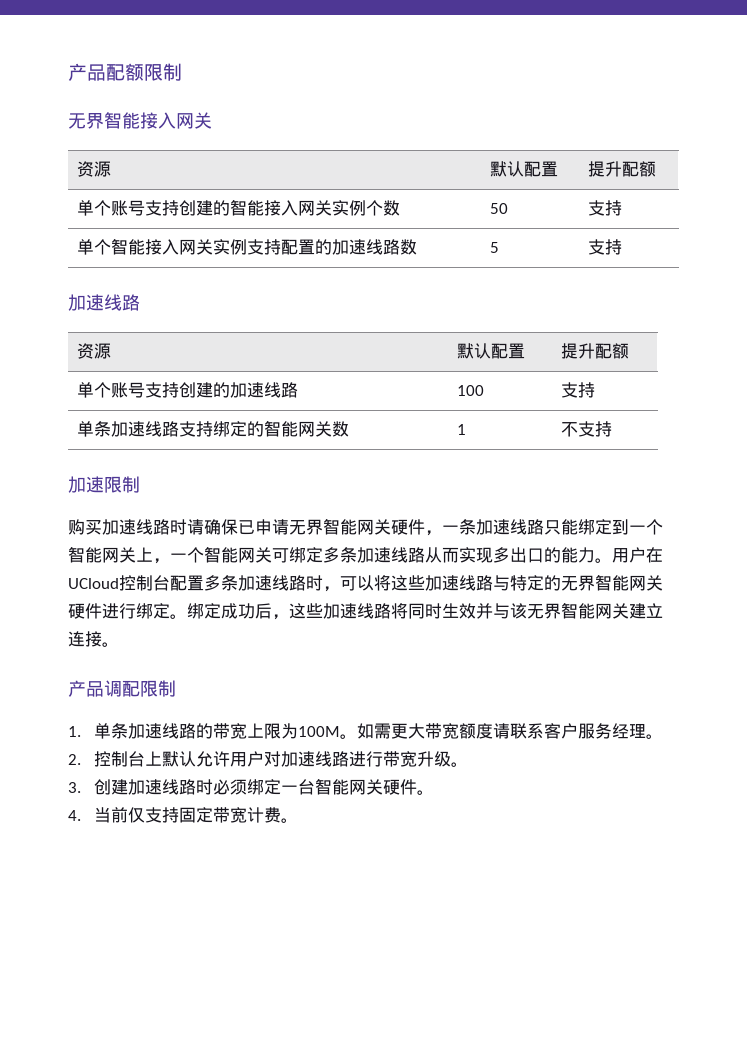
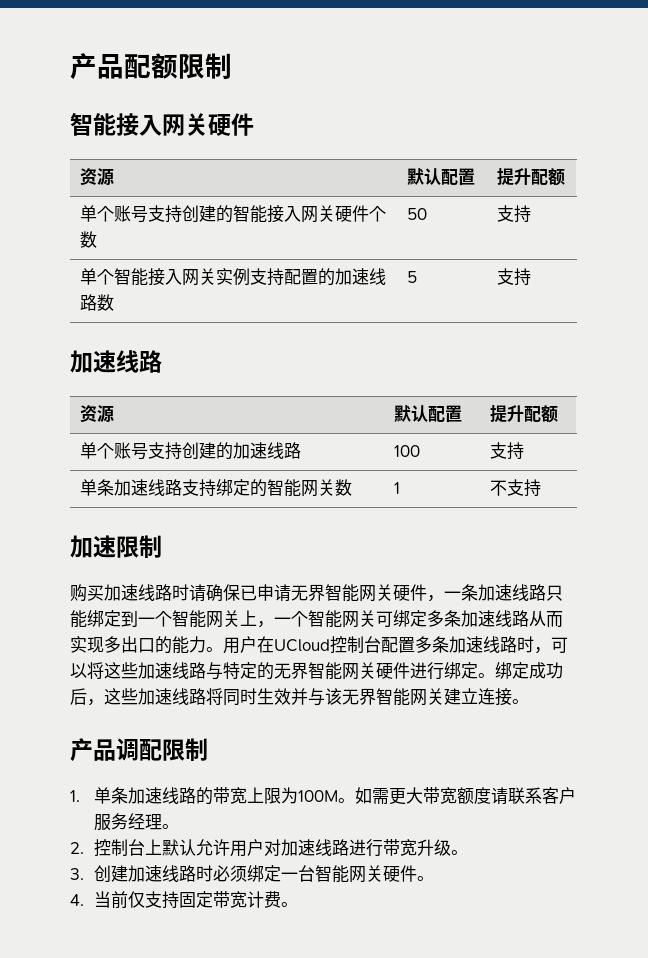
  产品配额限制
- 无界智能接入网关
+ 智能接入网关硬件
- 单个账号支持创建的智能接入网关实例个数 | 50 | 支持
+ 单个账号支持创建的智能接入网关硬件个数 | 50 | 支持

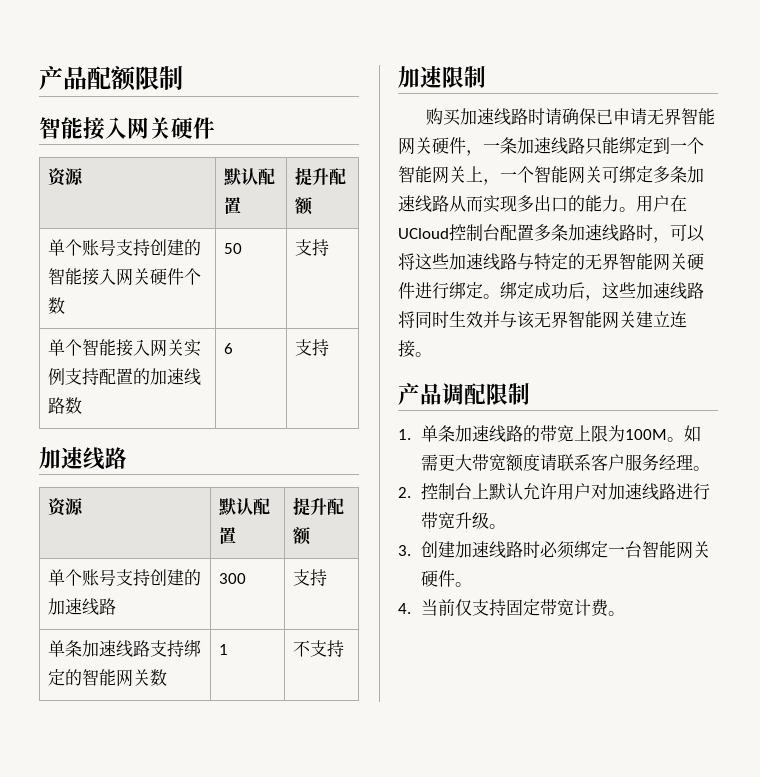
- 单个智能接入网关实例支持配置的加速线路数 | 5 | 支持
+ 单个智能接入网关实例支持配置的加速线路数 | 6 | 支持
- 单个账号支持创建的加速线路 | 100 | 支持
+ 单个账号支持创建的加速线路 | 300 | 支持

